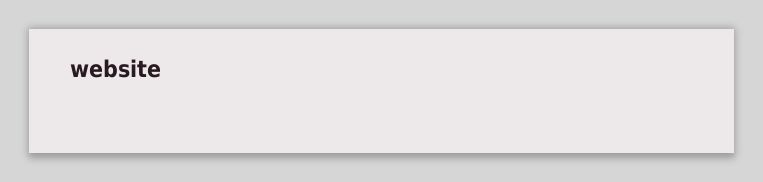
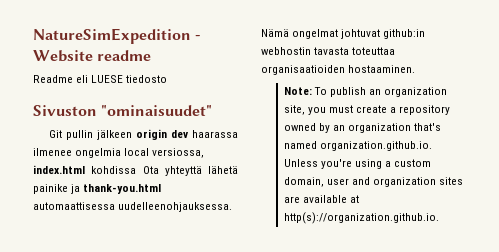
- website
+ NatureSimExpedition - Website readme
+ Readme eli LUESE tiedosto
+ Sivuston "ominaisuudet"
+ Git pullin jälkeen origin dev haarassa ilmenee ongelmia local versiossa, index.html kohdissa Ota yhteyttä lähetä painike ja thank-you.html automaattisessa uudelleenohjauksessa. Nämä ongelmat johtuvat github:in webhostin tavasta toteuttaa organisaatioiden hostaaminen.
+ Note: To publish an organization site, you must create a repository owned by an organization that's named organization.github.io. Unless you're using a custom domain, user and organization sites are available at http(s)://organization.github.io.

